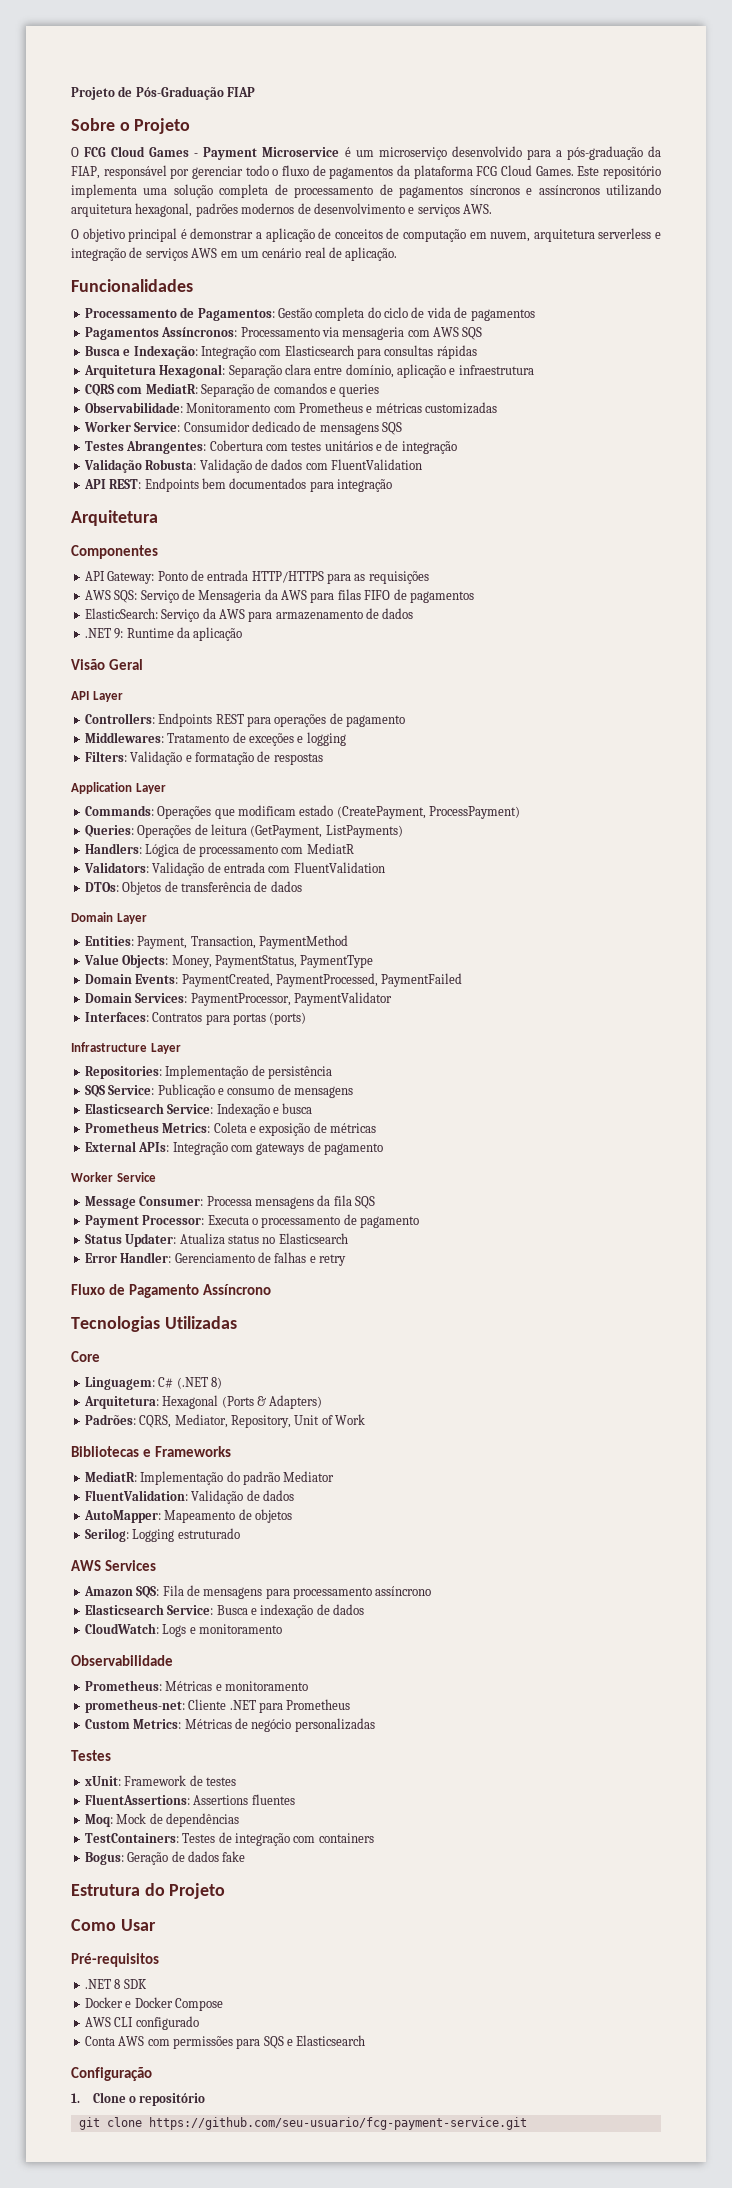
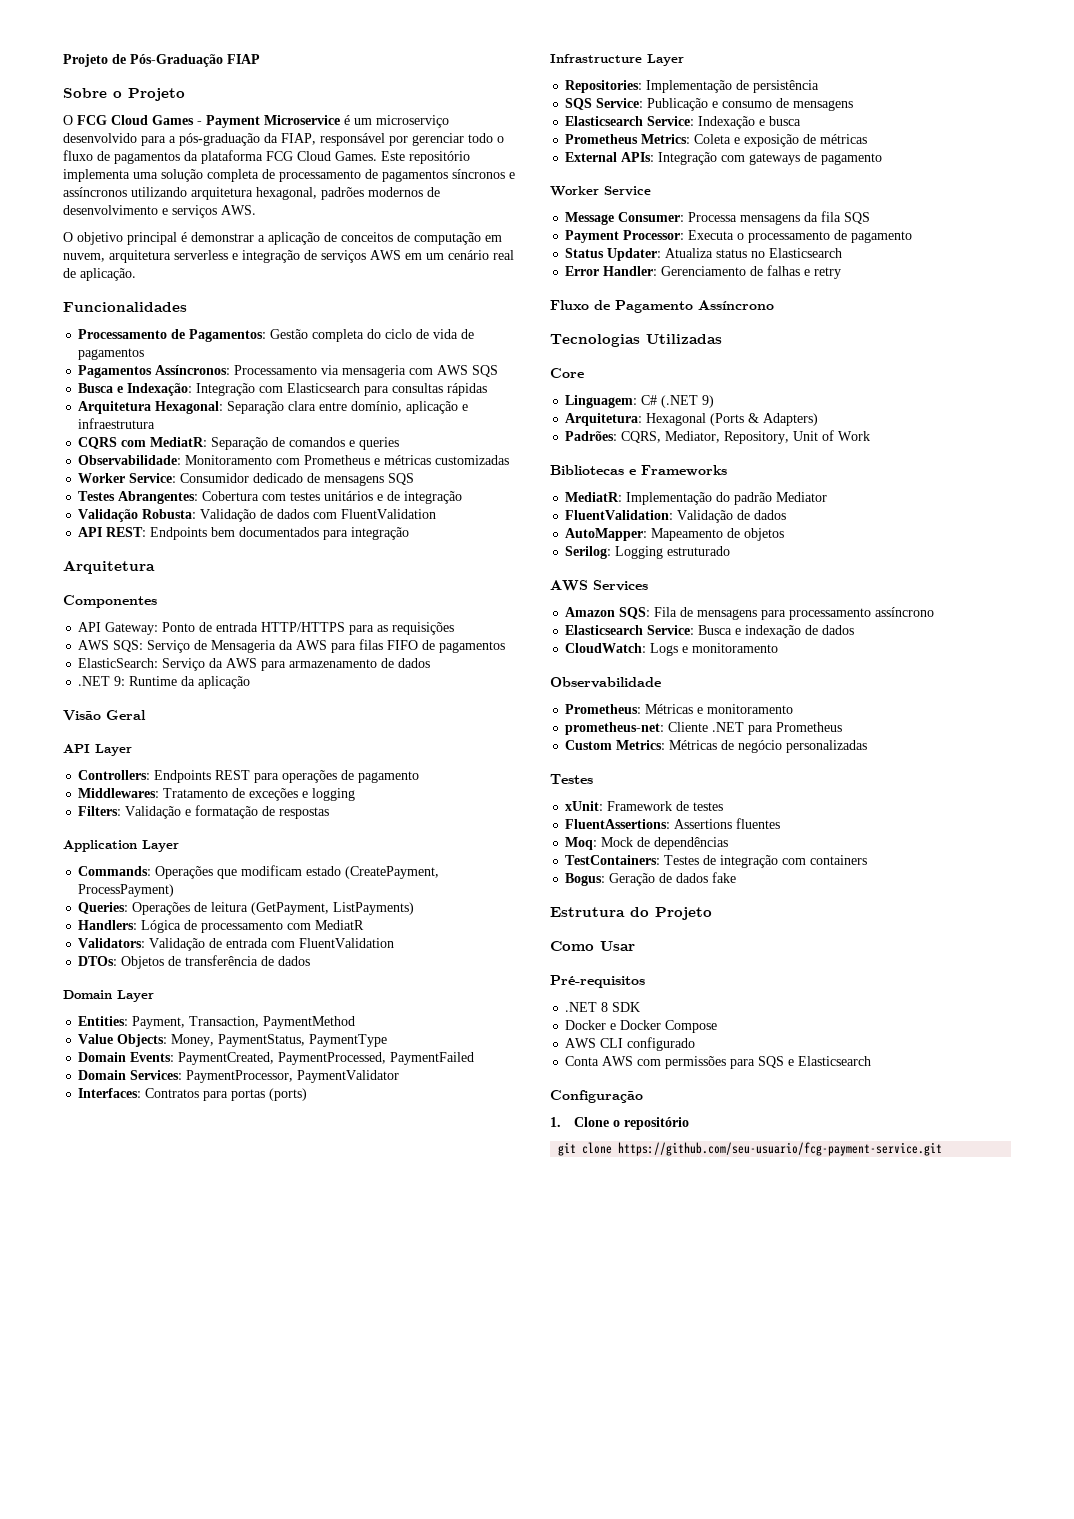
- Linguagem: C# (.NET 8)
+ Linguagem: C# (.NET 9)

